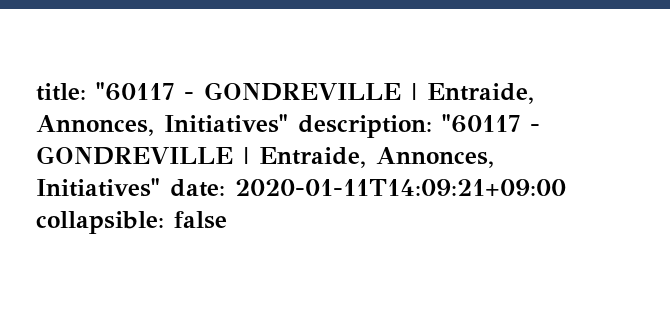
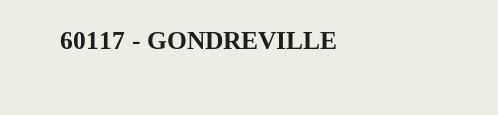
- title: "60117 - GONDREVILLE | Entraide, Annonces, Initiatives" description: "60117 - GONDREVILLE | Entraide, Annonces, Initiatives" date: 2020-01-11T14:09:21+09:00 collapsible: false
+ 60117 - GONDREVILLE

